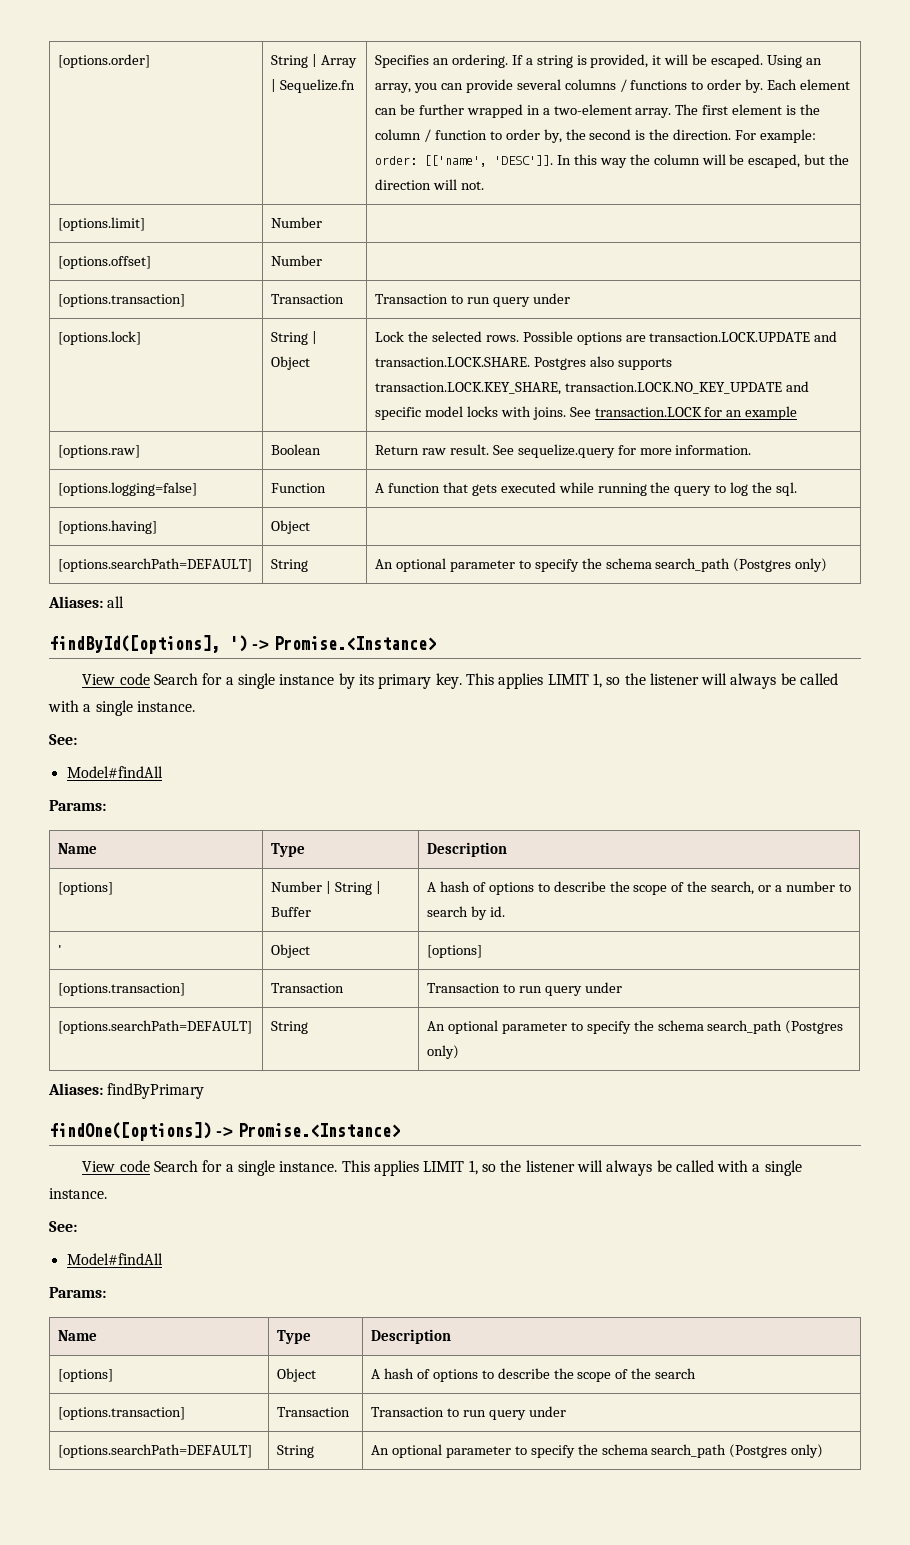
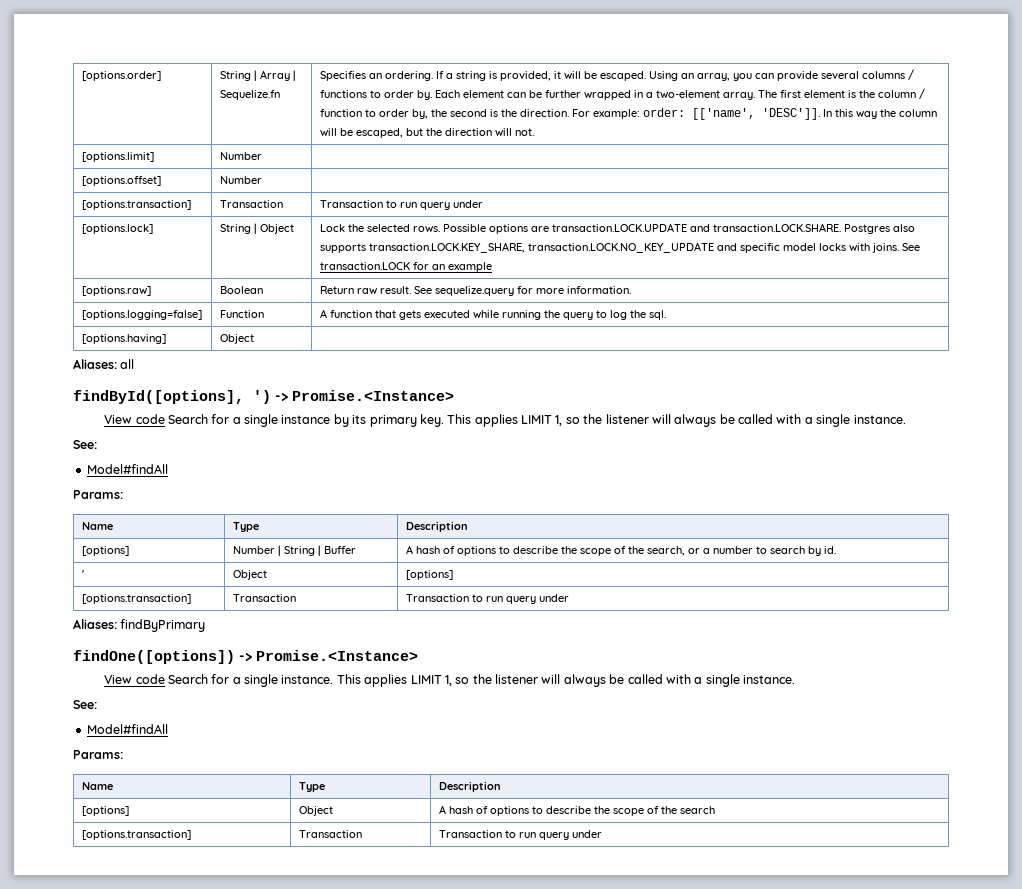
  [options.having] | Object |
- [options.searchPath=DEFAULT] | String | An optional parameter to specify the schema search_path (Postgres only)
  ' | Object | [options]
  [options.transaction] | Transaction | Transaction to run query under
- [options.searchPath=DEFAULT] | String | An optional parameter to specify the schema search_path (Postgres only)
  [options] | Object | A hash of options to describe the scope of the search
  [options.transaction] | Transaction | Transaction to run query under
- [options.searchPath=DEFAULT] | String | An optional parameter to specify the schema search_path (Postgres only)

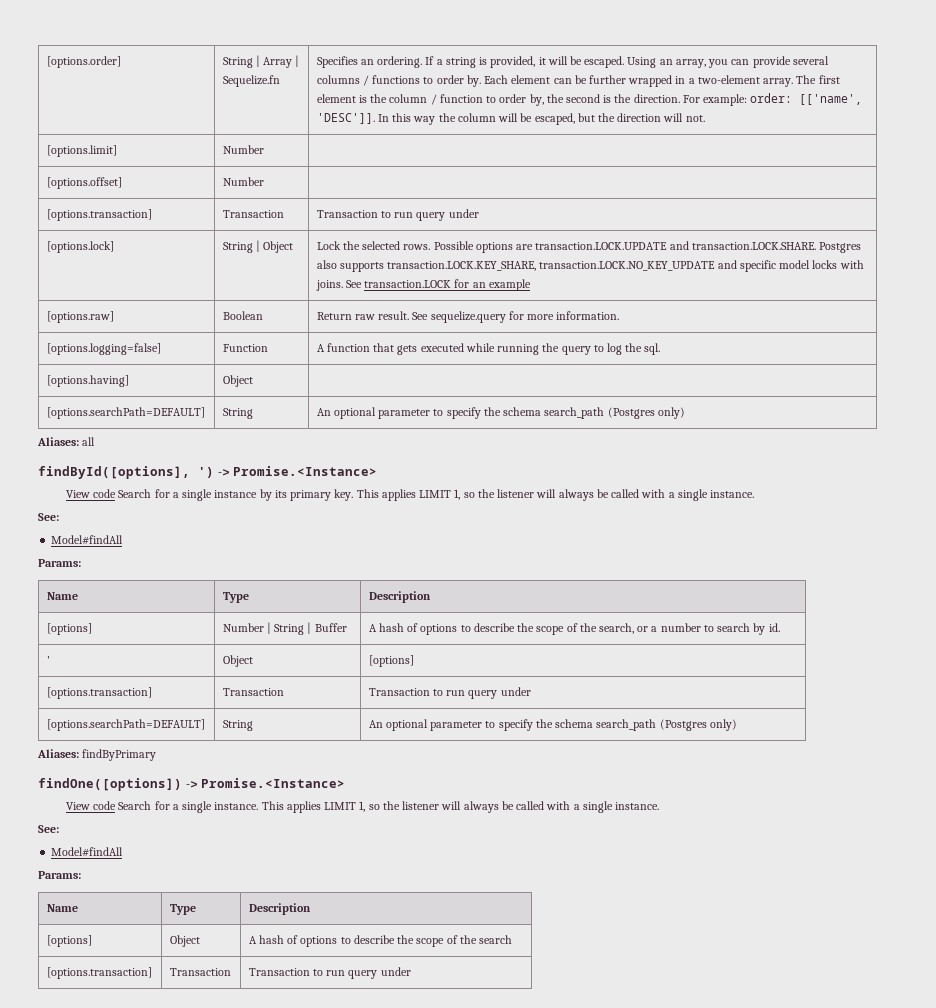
  [options.having] | Object |
+ [options.searchPath=DEFAULT] | String | An optional parameter to specify the schema search_path (Postgres only)
  ' | Object | [options]
  [options.transaction] | Transaction | Transaction to run query under
+ [options.searchPath=DEFAULT] | String | An optional parameter to specify the schema search_path (Postgres only)

